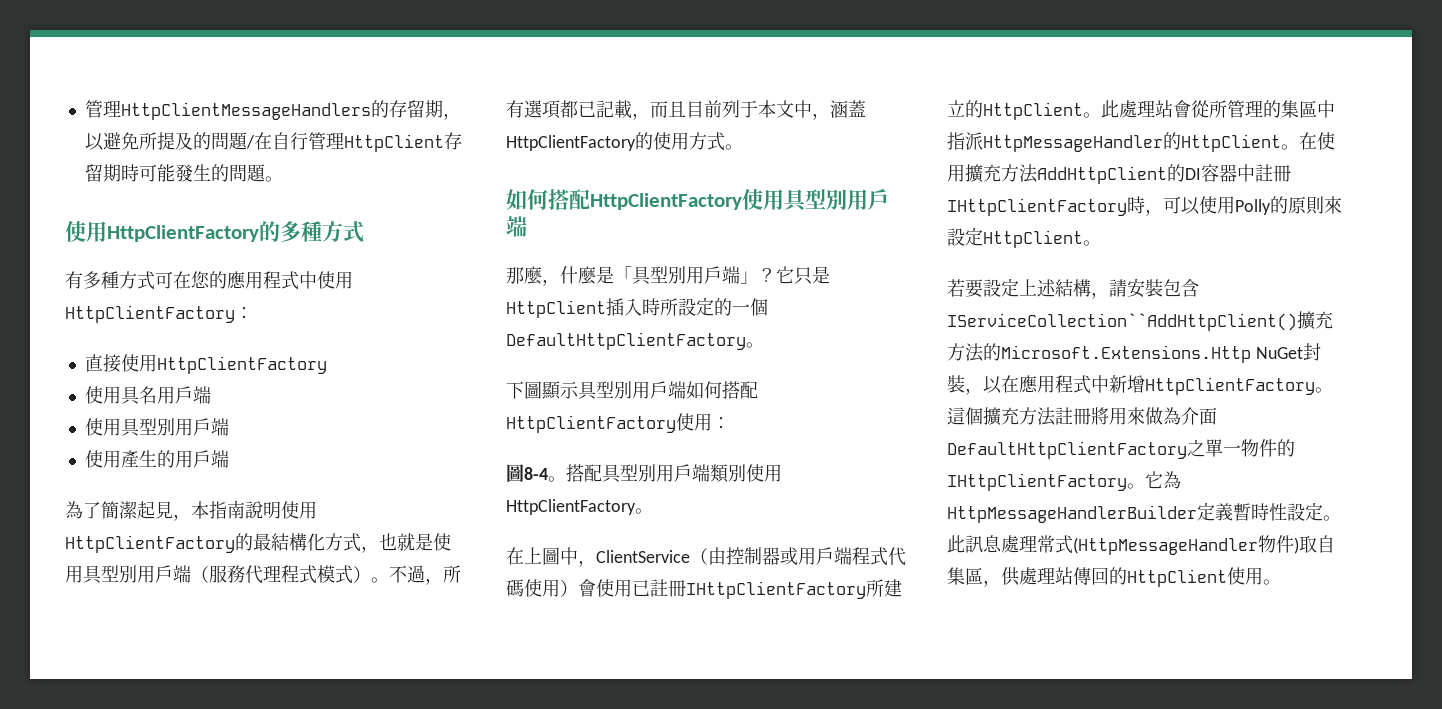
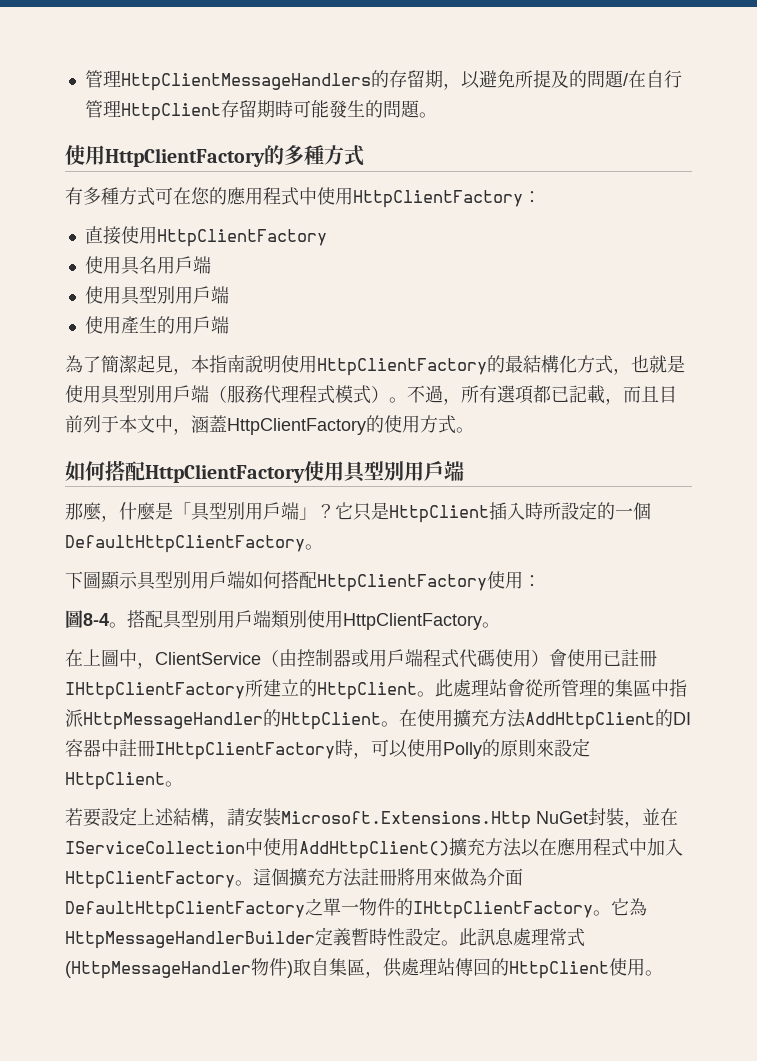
- 若要設定上述結構，請安裝包含IServiceCollection``AddHttpClient()擴充方法的Microsoft.Extensions.Http NuGet封裝，以在應用程式中新增HttpClientFactory。
+ 若要設定上述結構，請安裝Microsoft.Extensions.Http NuGet封裝，並在IServiceCollection中使用AddHttpClient()擴充方法以在應用程式中加入HttpClientFactory。

